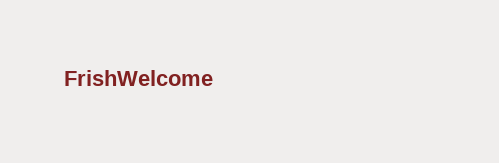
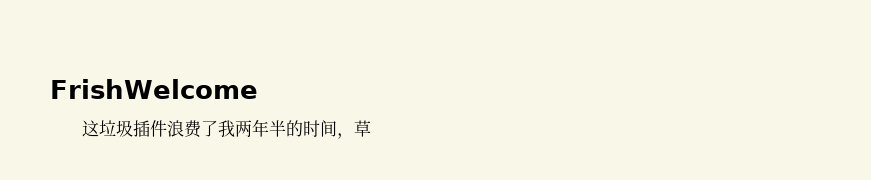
+ 这垃圾插件浪费了我两年半的时间，草

